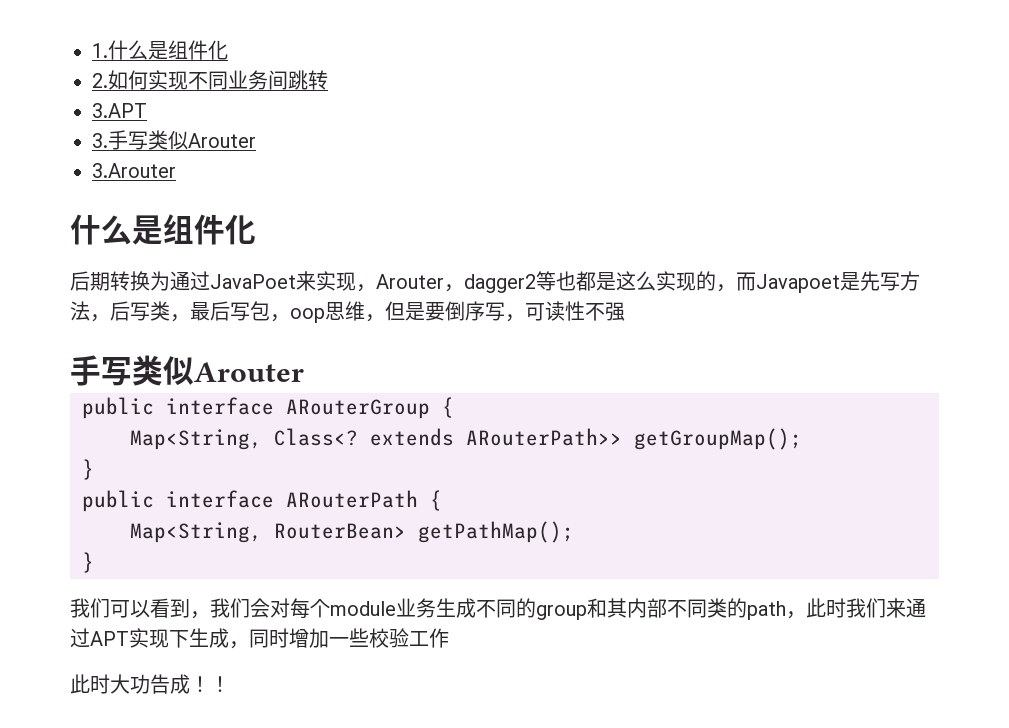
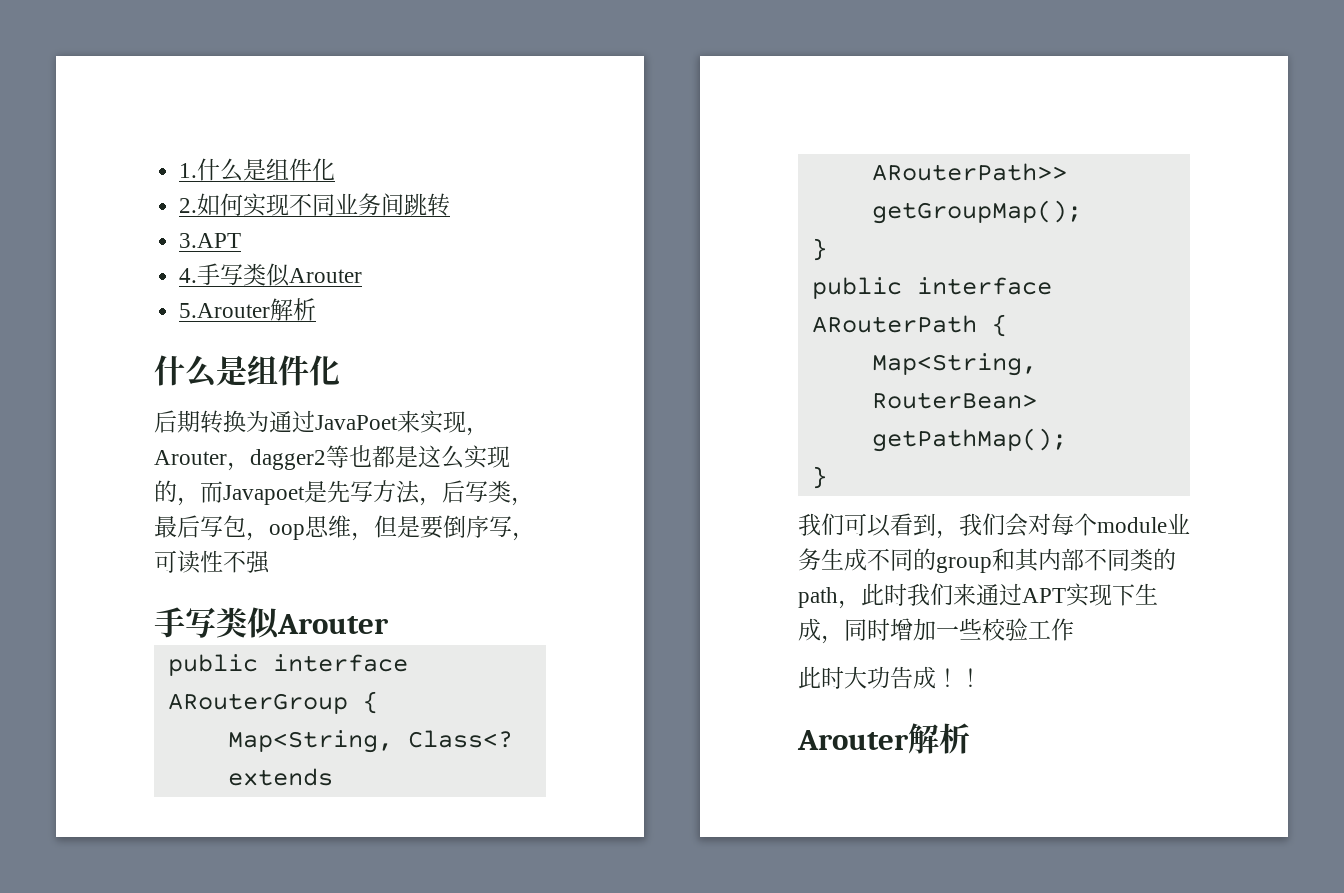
- 3.手写类似Arouter
- 3.Arouter
+ 4.手写类似Arouter
+ 5.Arouter解析
+ Arouter解析

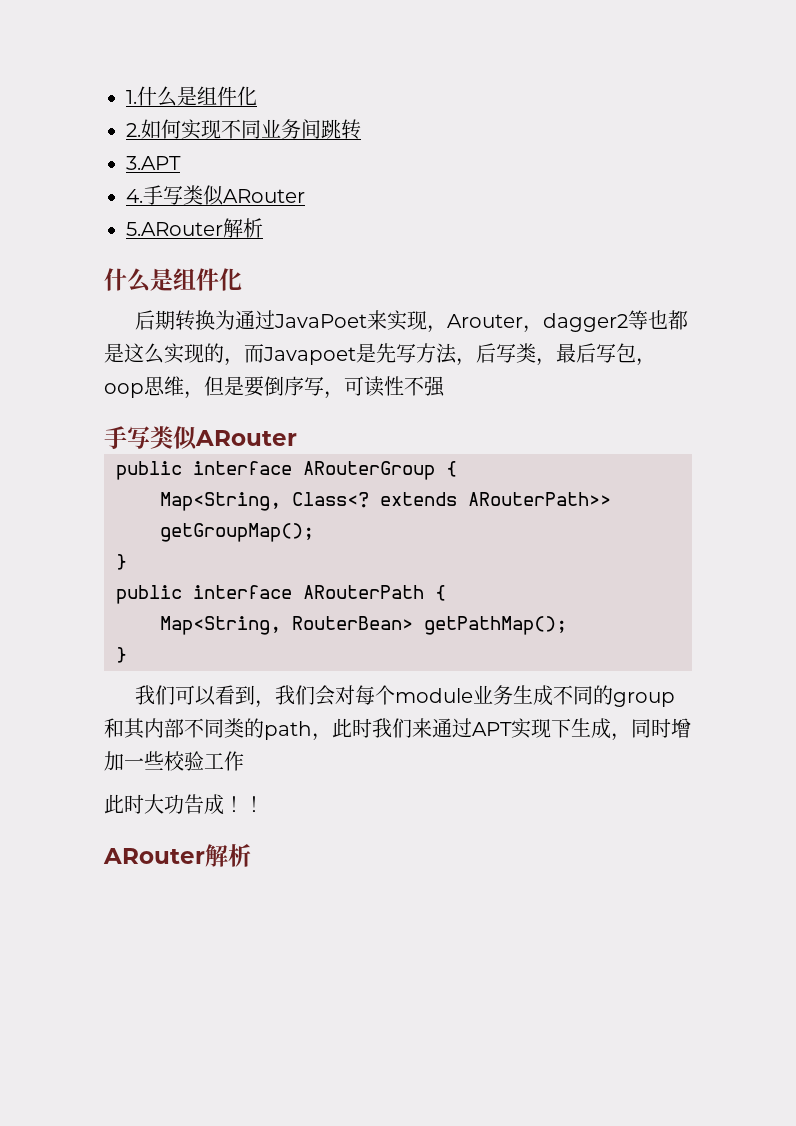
- 4.手写类似Arouter
- 5.Arouter解析
+ 4.手写类似ARouter
+ 5.ARouter解析
  后期转换为通过JavaPoet来实现，Arouter，dagger2等也都是这么实现的，而Javapoet是先写方法，后写类，最后写包，oop思维，但是要倒序写，可读性不强
- 手写类似Arouter
+ 手写类似ARouter
- Arouter解析
+ ARouter解析

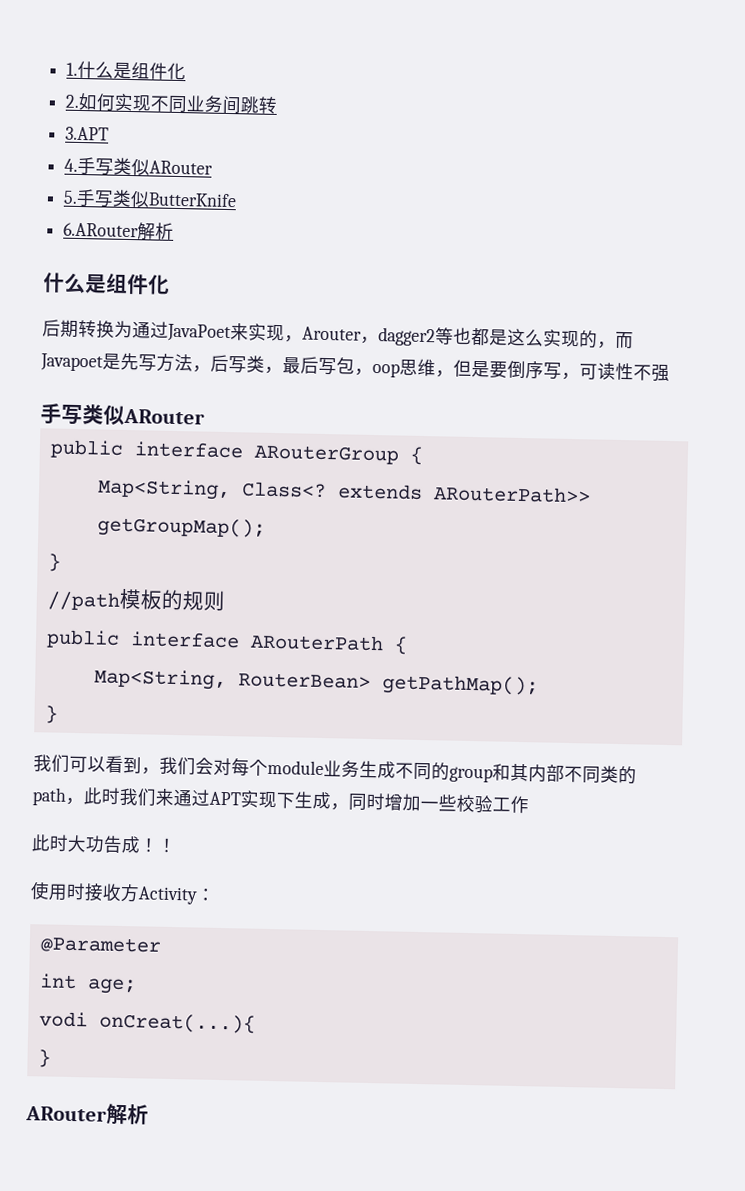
- 5.ARouter解析
+ 5.手写类似ButterKnife
+ 6.ARouter解析
+ //path模板的规则
+ 使用时接收方Activity：
+ @Parameter
+ int age;
+ vodi onCreat(...){
+ }

